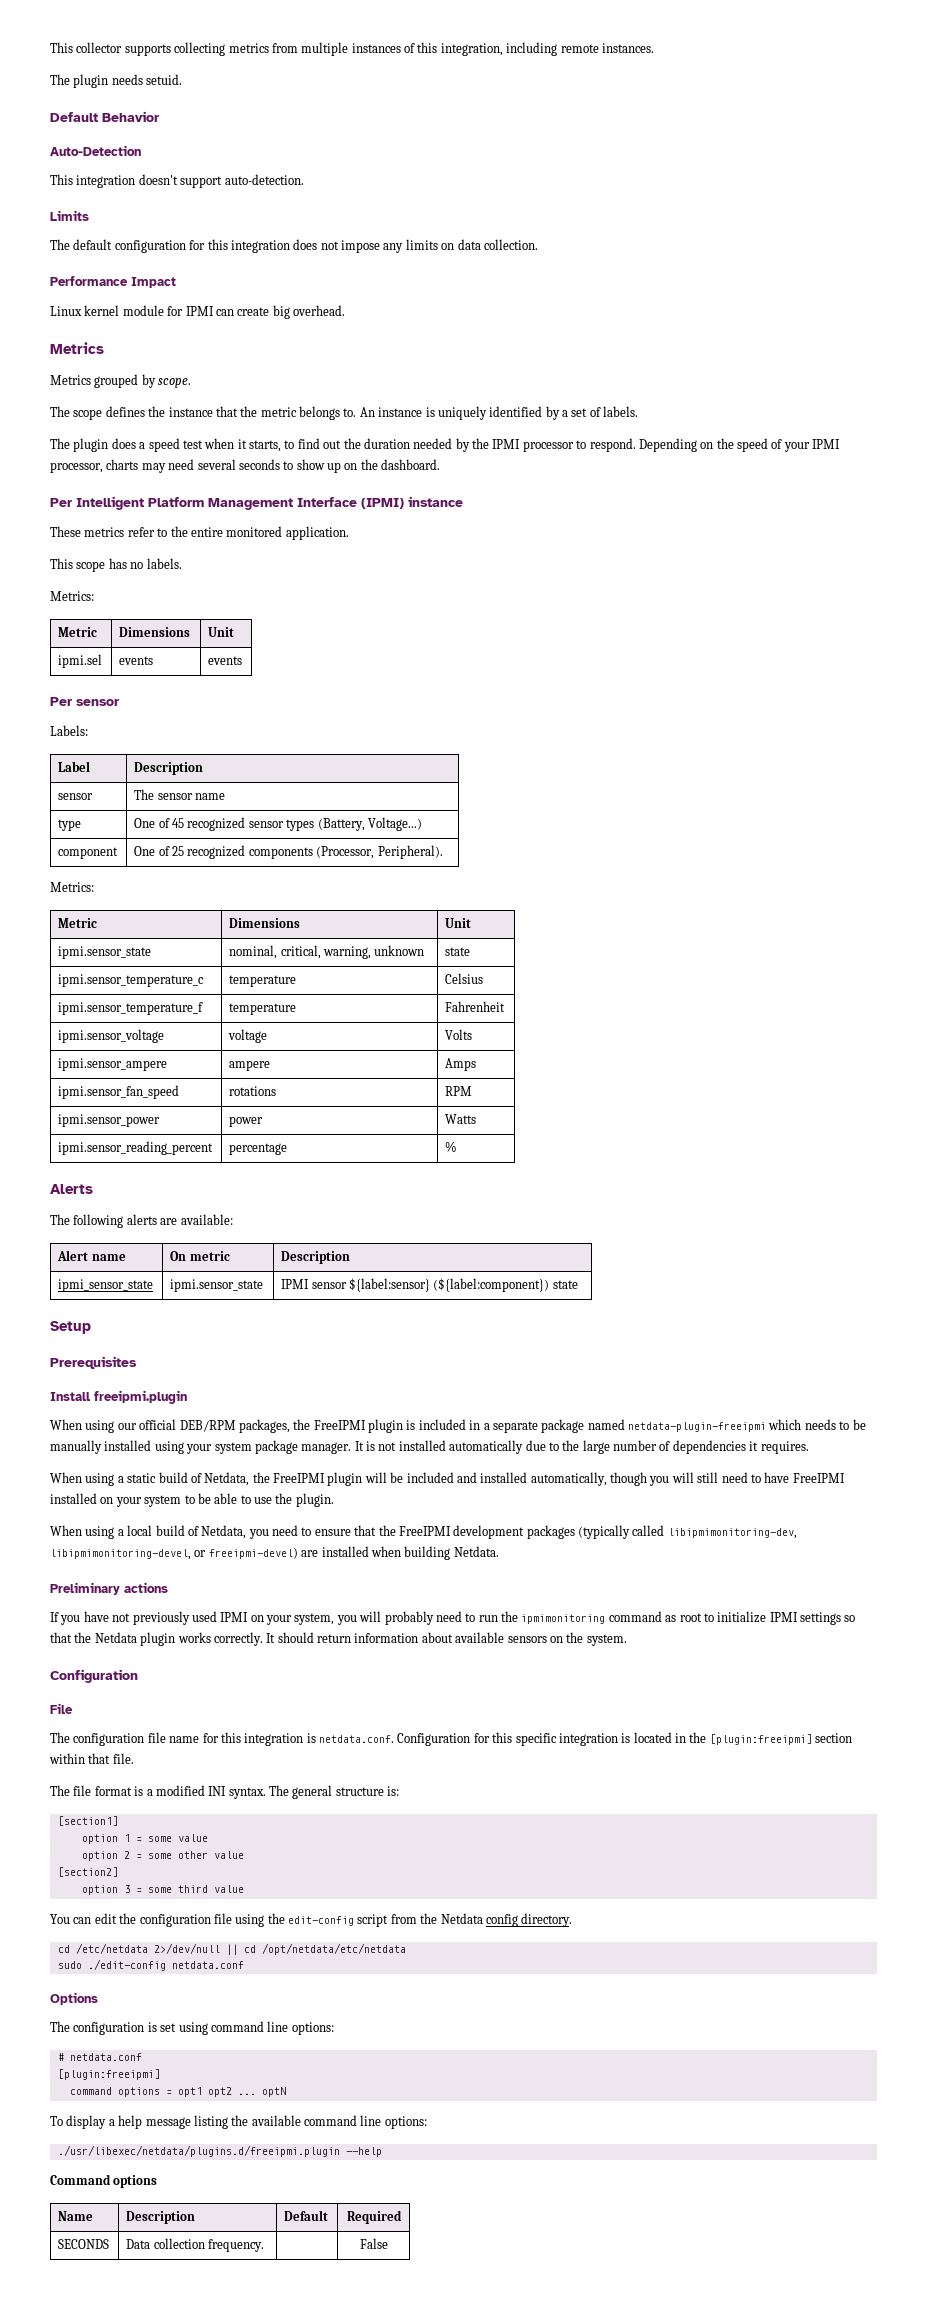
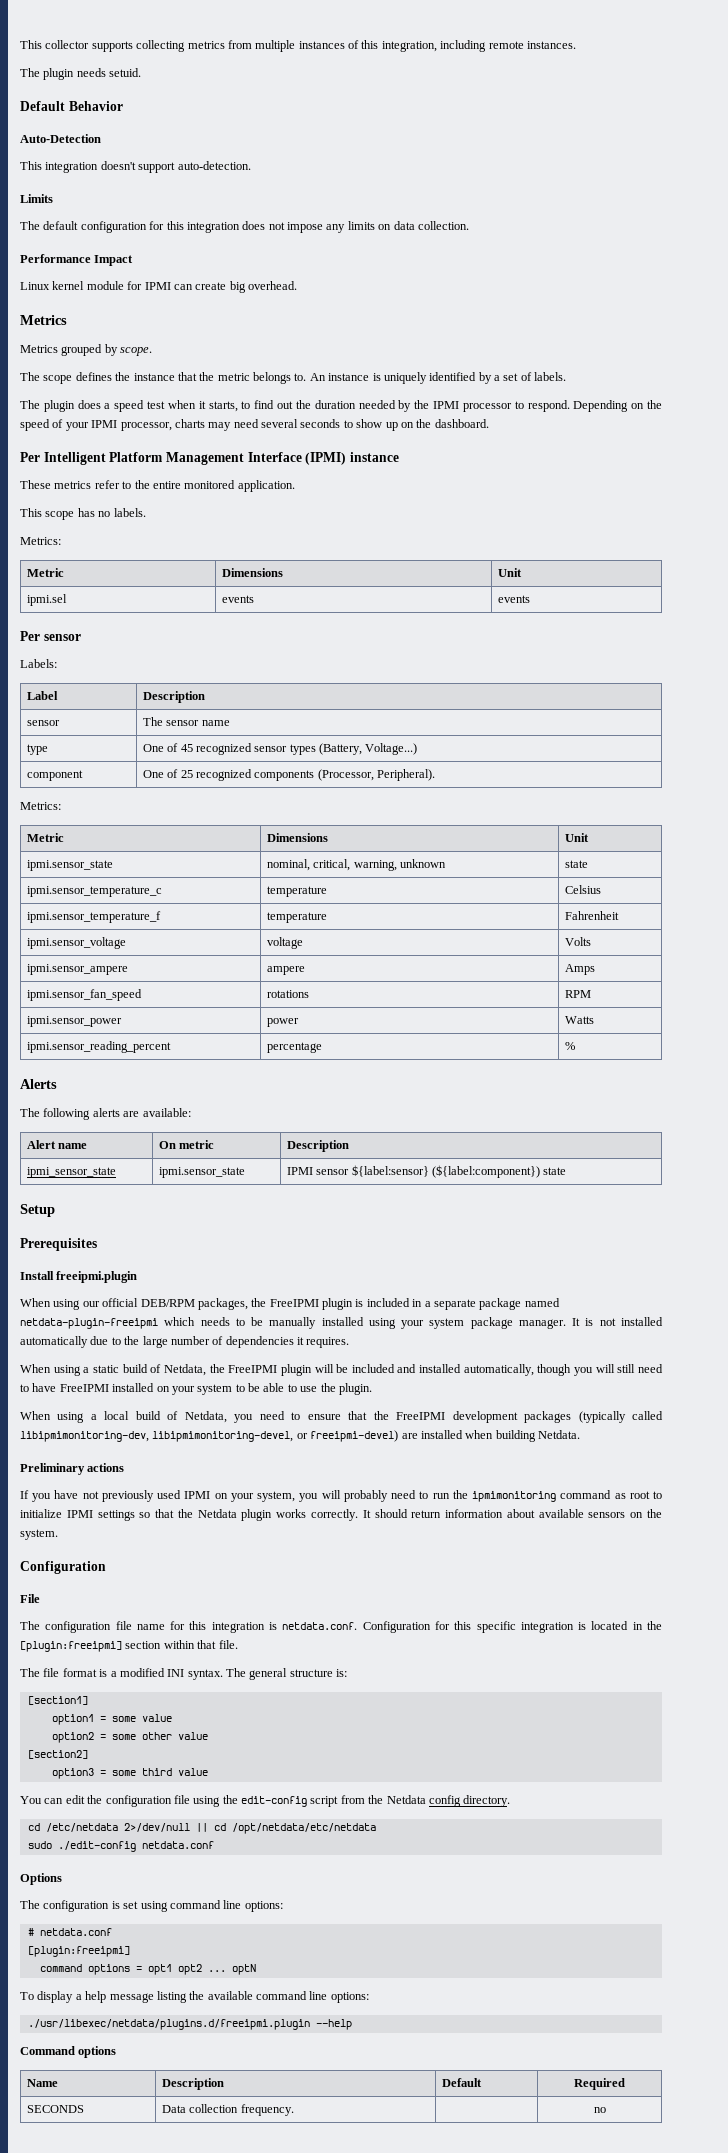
- option 1 = some value
+ option1 = some value
- option 2 = some other value
+ option2 = some other value
- option 3 = some third value
+ option3 = some third value
- SECONDS | Data collection frequency. | | False
+ SECONDS | Data collection frequency. | | no

